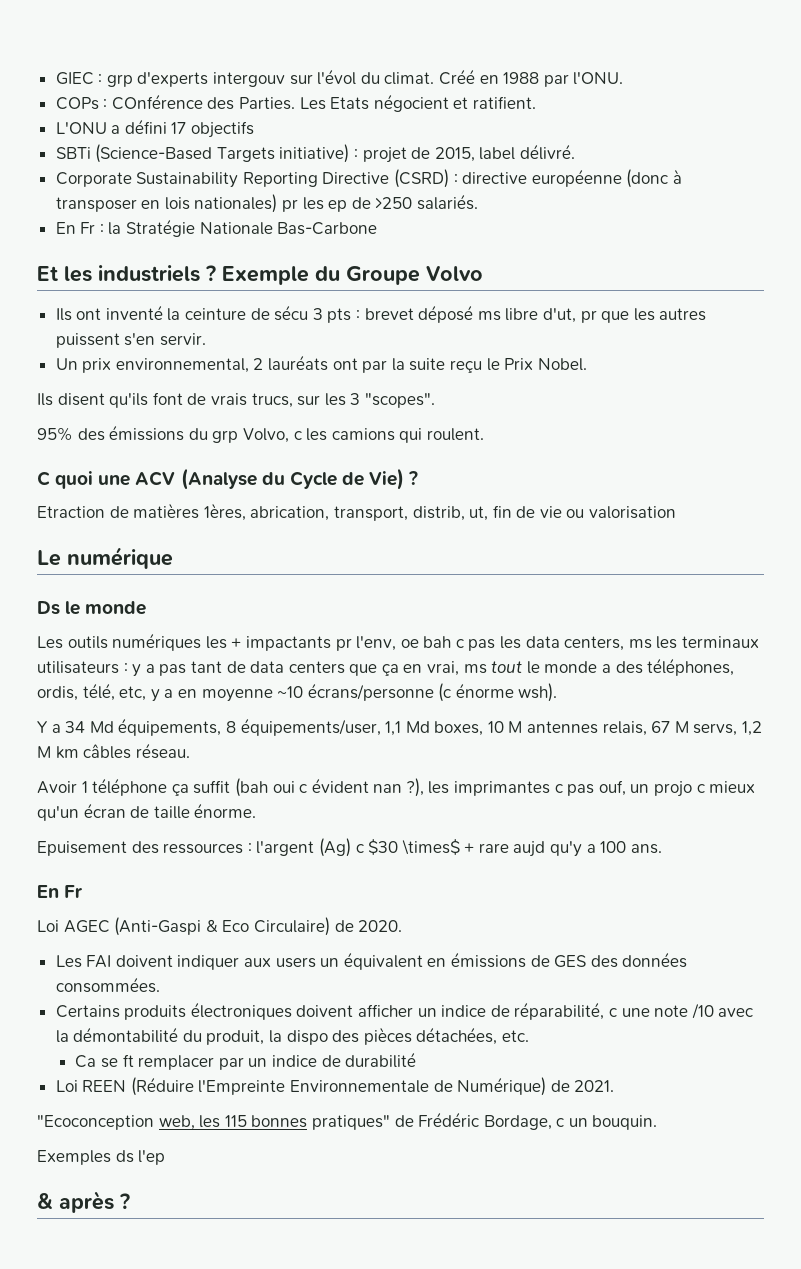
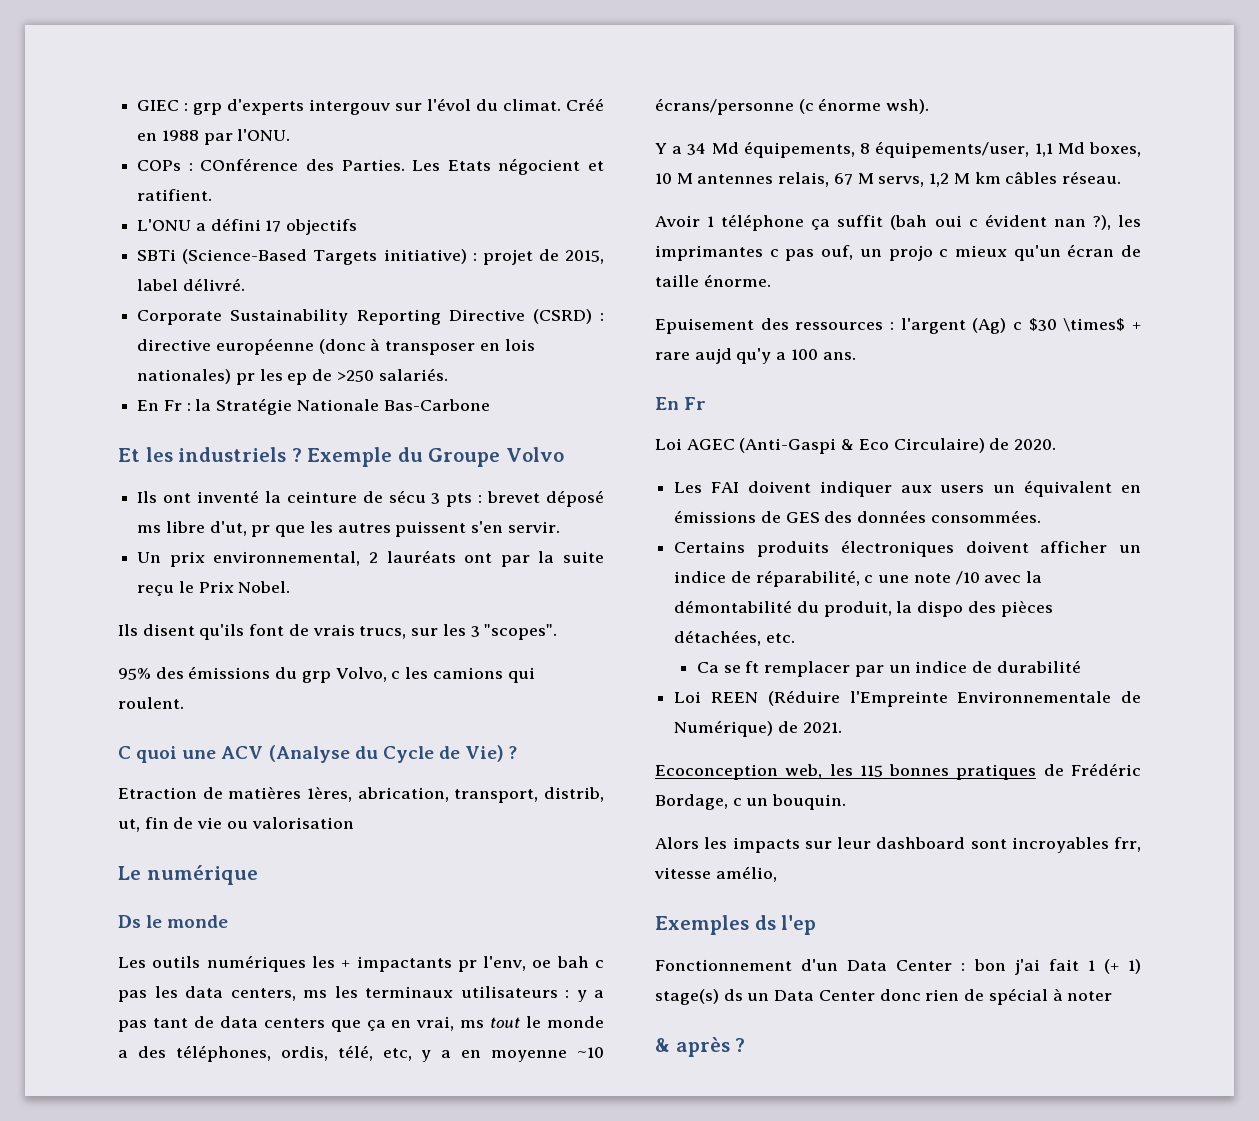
- "Ecoconception web, les 115 bonnes pratiques" de Frédéric Bordage, c un bouquin.
+ Ecoconception web, les 115 bonnes pratiques de Frédéric Bordage, c un bouquin.
+ Alors les impacts sur leur dashboard sont incroyables frr, vitesse amélio,
  Exemples ds l'ep
+ Fonctionnement d'un Data Center : bon j'ai fait 1 (+ 1) stage(s) ds un Data Center donc rien de spécial à noter

